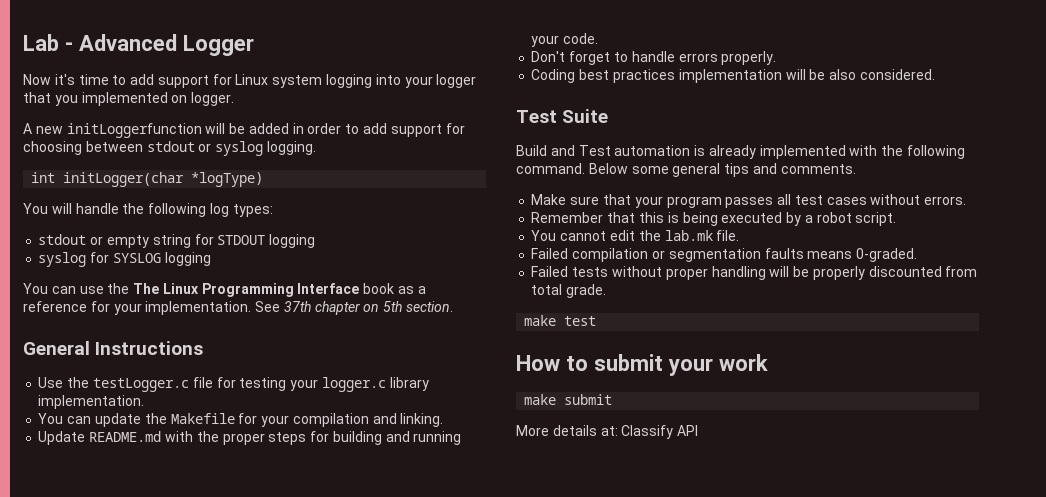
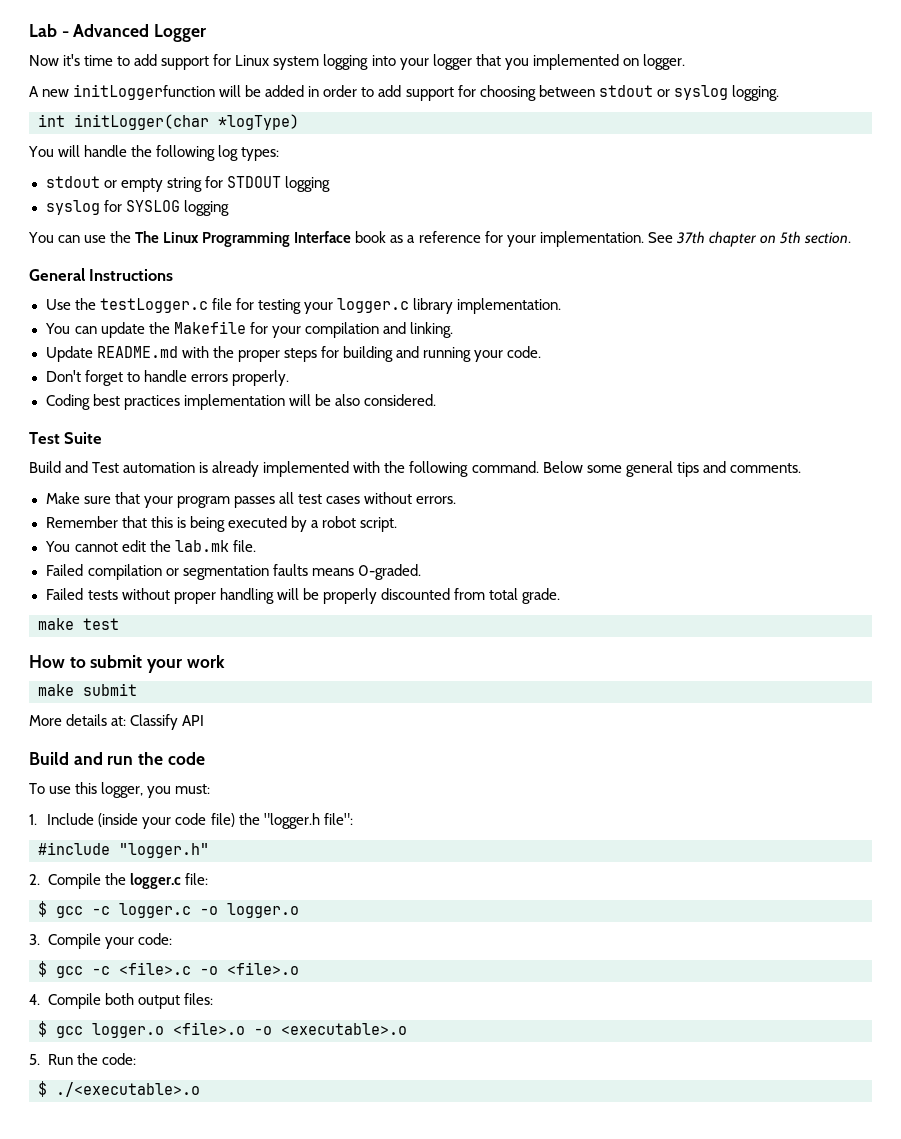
+ Build and run the code
+ To use this logger, you must:
+ 1. Include (inside your code file) the "logger.h file":
+ #include "logger.h"
+ 2. Compile the logger.c file:
+ $ gcc -c logger.c -o logger.o
+ 3. Compile your code:
+ $ gcc -c <file>.c -o <file>.o
+ 4. Compile both output files:
+ $ gcc logger.o <file>.o -o <executable>.o
+ 5. Run the code:
+ $ ./<executable>.o

